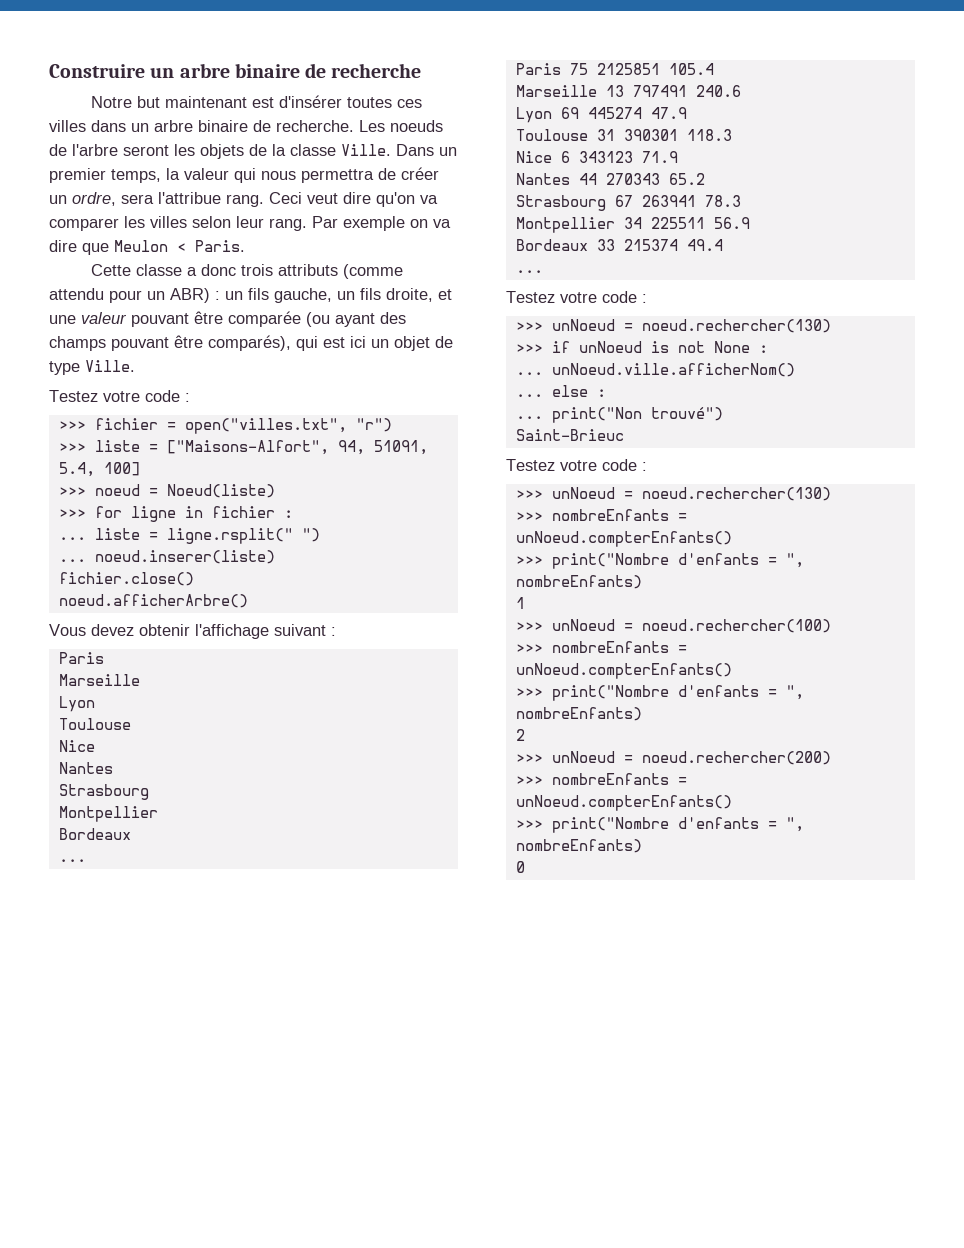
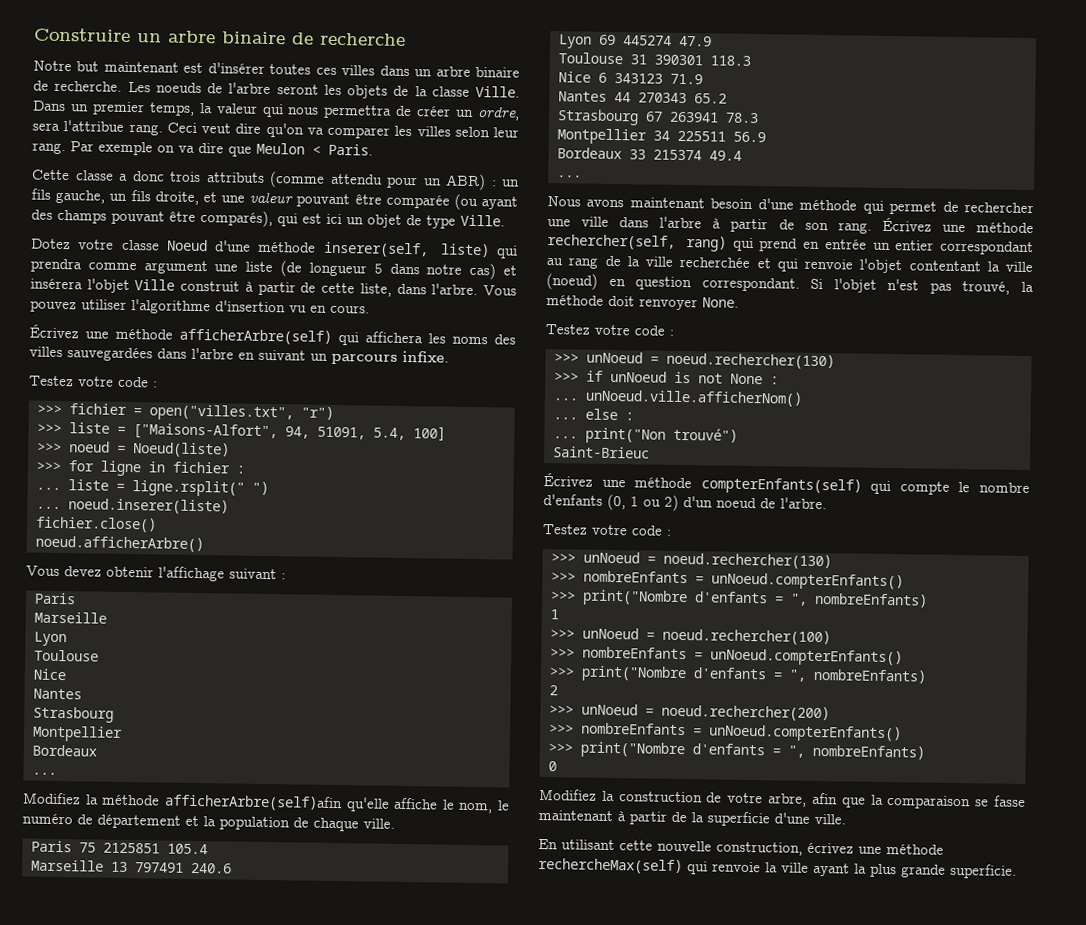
+ Dotez votre classe Noeud d'une méthode inserer(self, liste) qui prendra comme argument une liste (de longueur 5 dans notre cas) et insérera l'objet Ville construit à partir de cette liste, dans l'arbre. Vous pouvez utiliser l'algorithme d'insertion vu en cours.
+ Écrivez une méthode afficherArbre(self) qui affichera les noms des villes sauvegardées dans l'arbre en suivant un parcours infixe.
+ Modifiez la méthode afficherArbre(self)afin qu'elle affiche le nom, le numéro de département et la population de chaque ville.
+ Nous avons maintenant besoin d'une méthode qui permet de rechercher une ville dans l'arbre à partir de son rang. Écrivez une méthode rechercher(self, rang) qui prend en entrée un entier correspondant au rang de la ville recherchée et qui renvoie l'objet contentant la ville (noeud) en question correspondant. Si l'objet n'est pas trouvé, la méthode doit renvoyer None.
+ Écrivez une méthode compterEnfants(self) qui compte le nombre d'enfants (0, 1 ou 2) d'un noeud de l'arbre.
+ Modifiez la construction de votre arbre, afin que la comparaison se fasse maintenant à partir de la superficie d'une ville.
+ En utilisant cette nouvelle construction, écrivez une méthode rechercheMax(self) qui renvoie la ville ayant la plus grande superficie.

